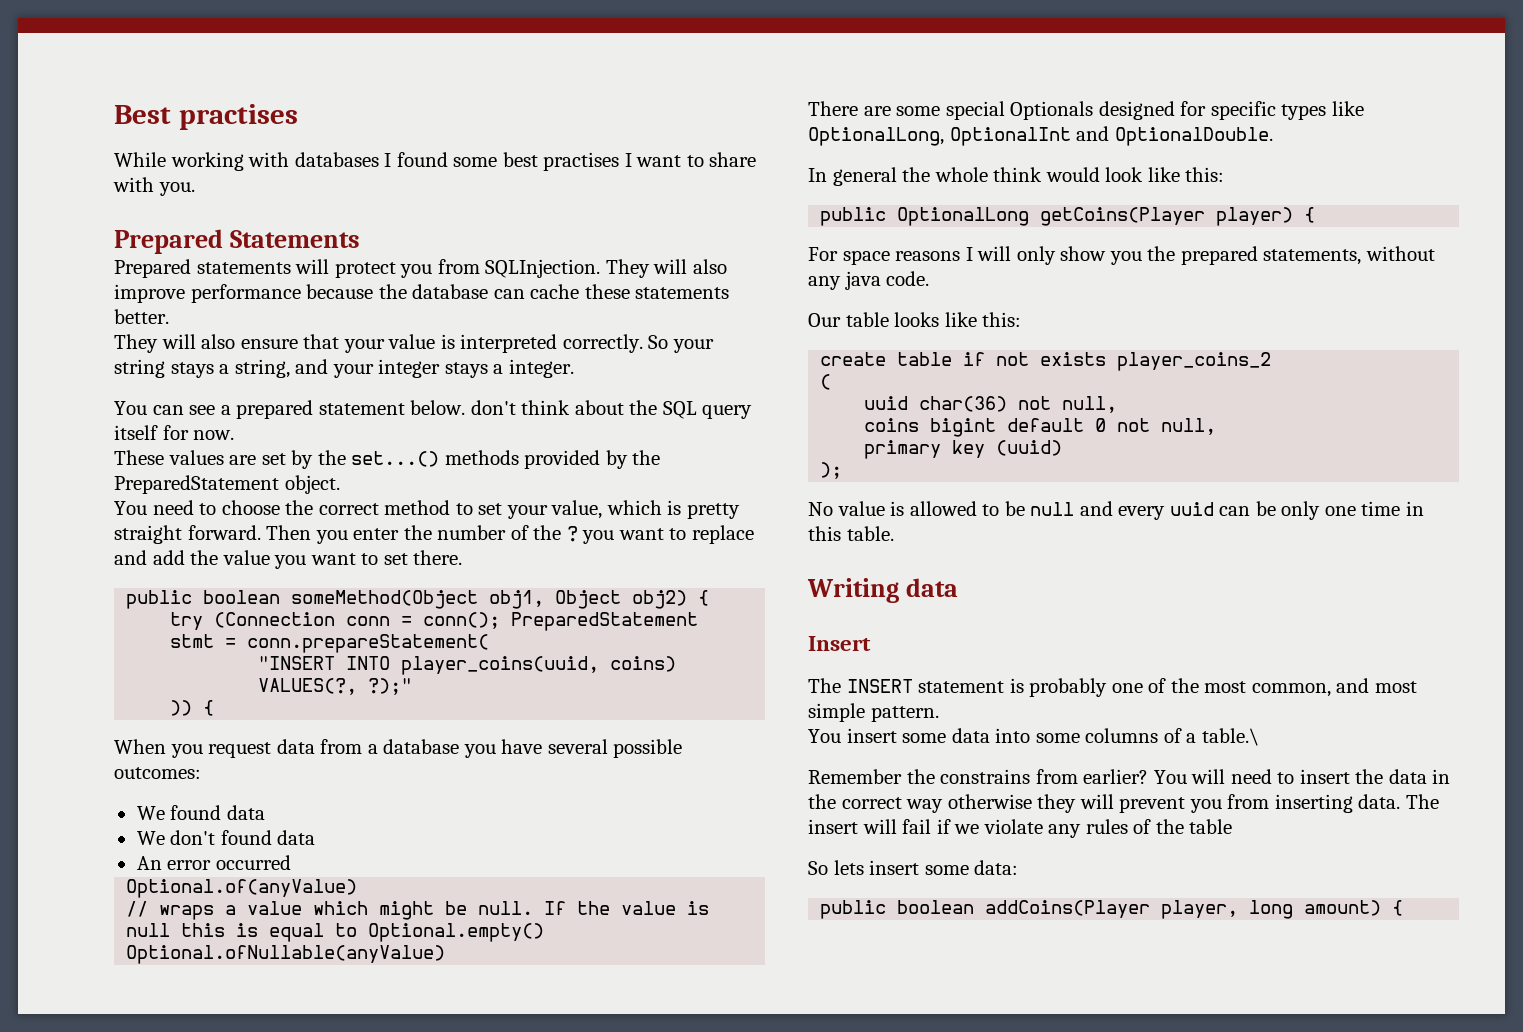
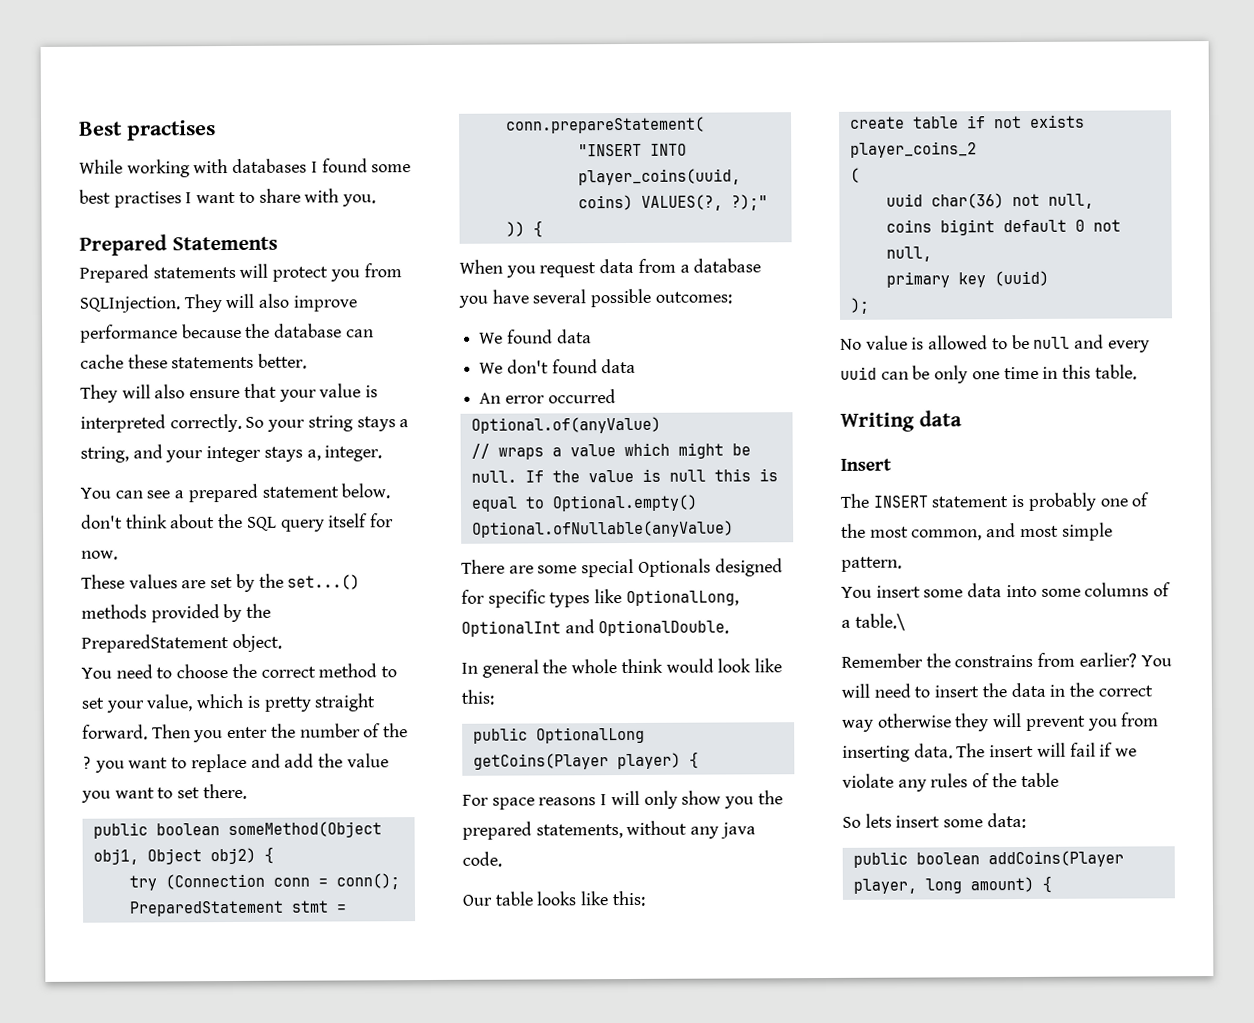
- So your string stays a string, and your integer stays a integer.
+ So your string stays a string, and your integer stays a, integer.

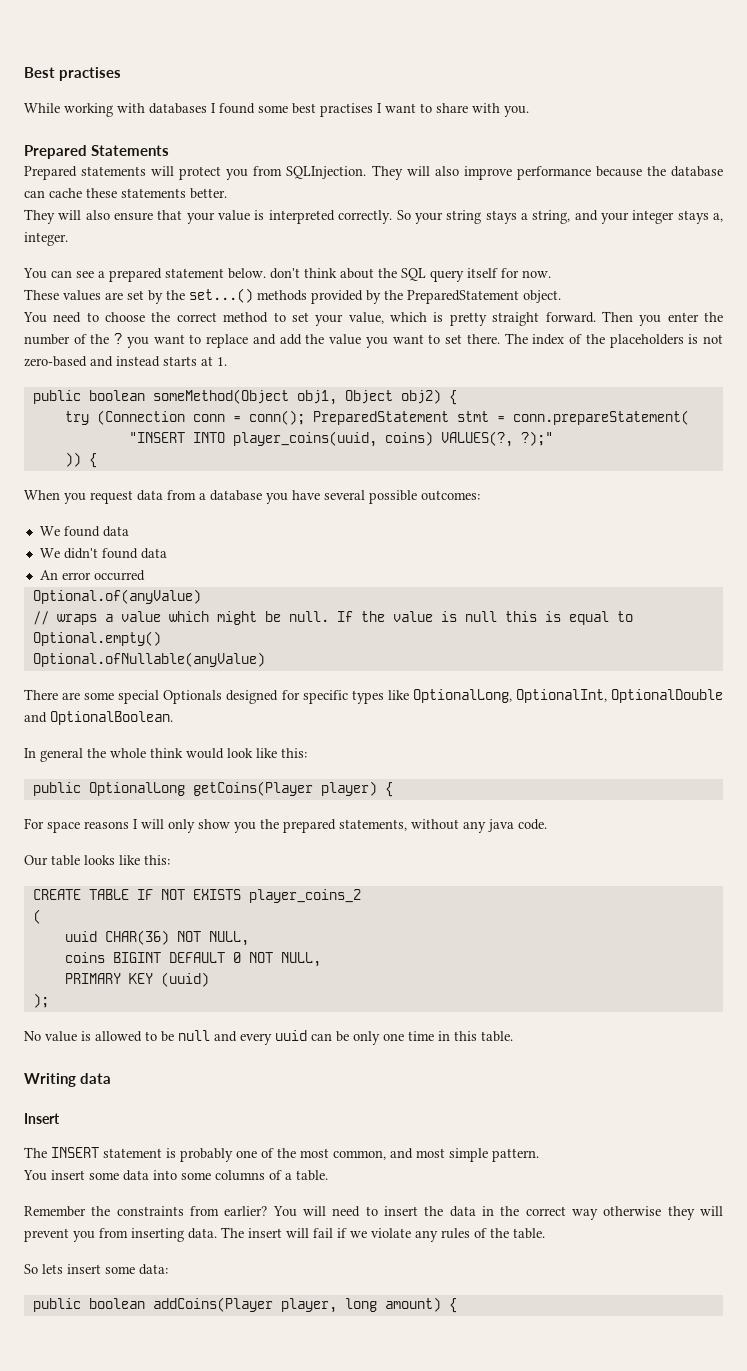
+ The index of the placeholders is not zero-based and instead starts at 1.
- We don't found data
+ We didn't found data
- There are some special Optionals designed for specific types like OptionalLong, OptionalInt and OptionalDouble.
+ There are some special Optionals designed for specific types like OptionalLong, OptionalInt, OptionalDouble and OptionalBoolean.
- create table if not exists player_coins_2
+ CREATE TABLE IF NOT EXISTS player_coins_2
  (
- uuid char(36) not null,
- coins bigint default 0 not null,
- primary key (uuid)
+ uuid CHAR(36) NOT NULL,
+ coins BIGINT DEFAULT 0 NOT NULL,
+ PRIMARY KEY (uuid)
- You insert some data into some columns of a table.\
+ You insert some data into some columns of a table.
- Remember the constrains from earlier?
+ Remember the constraints from earlier?
- The insert will fail if we violate any rules of the table
+ The insert will fail if we violate any rules of the table.

